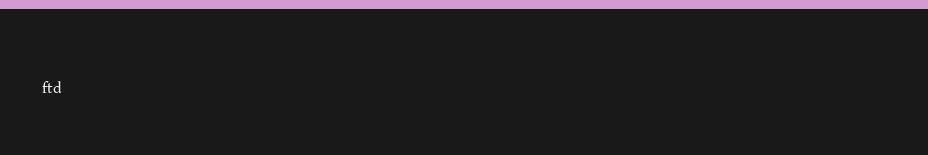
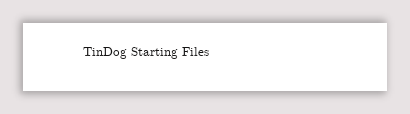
- ftd
+ TinDog Starting Files

